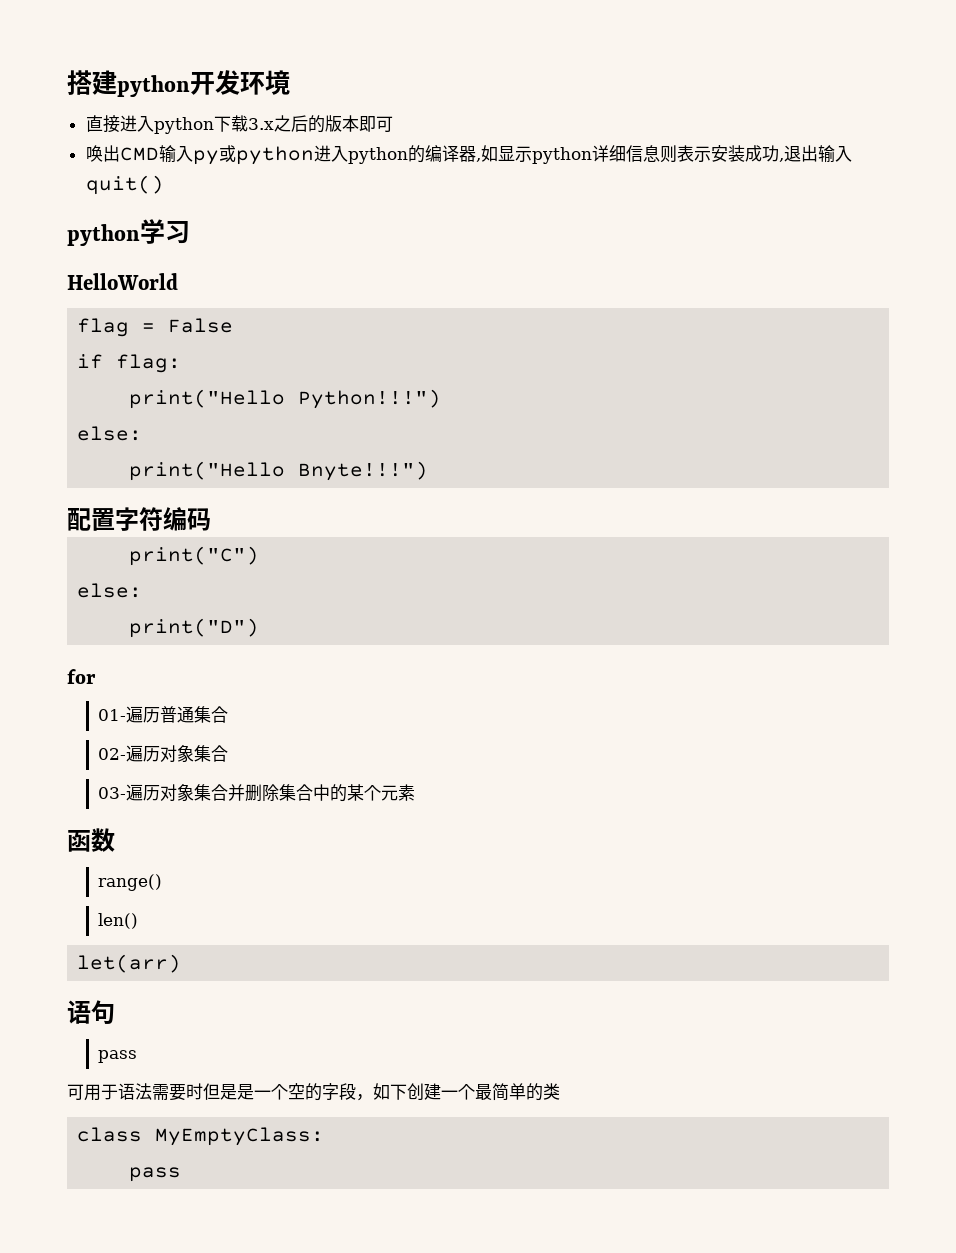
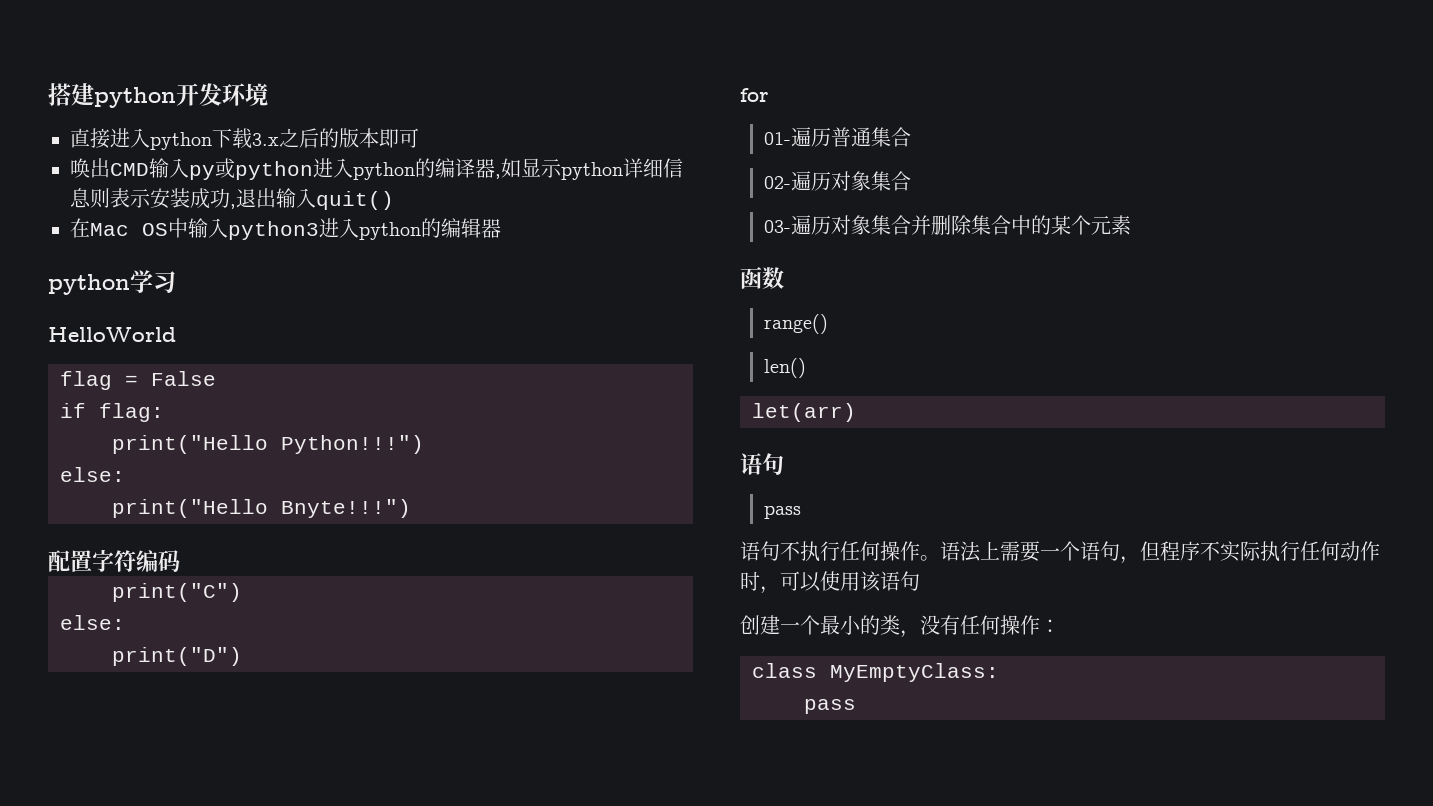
+ 在Mac OS中输入python3进入python的编辑器
- 可用于语法需要时但是是一个空的字段，如下创建一个最简单的类
+ 语句不执行任何操作。语法上需要一个语句，但程序不实际执行任何动作时，可以使用该语句
+ 创建一个最小的类，没有任何操作：

